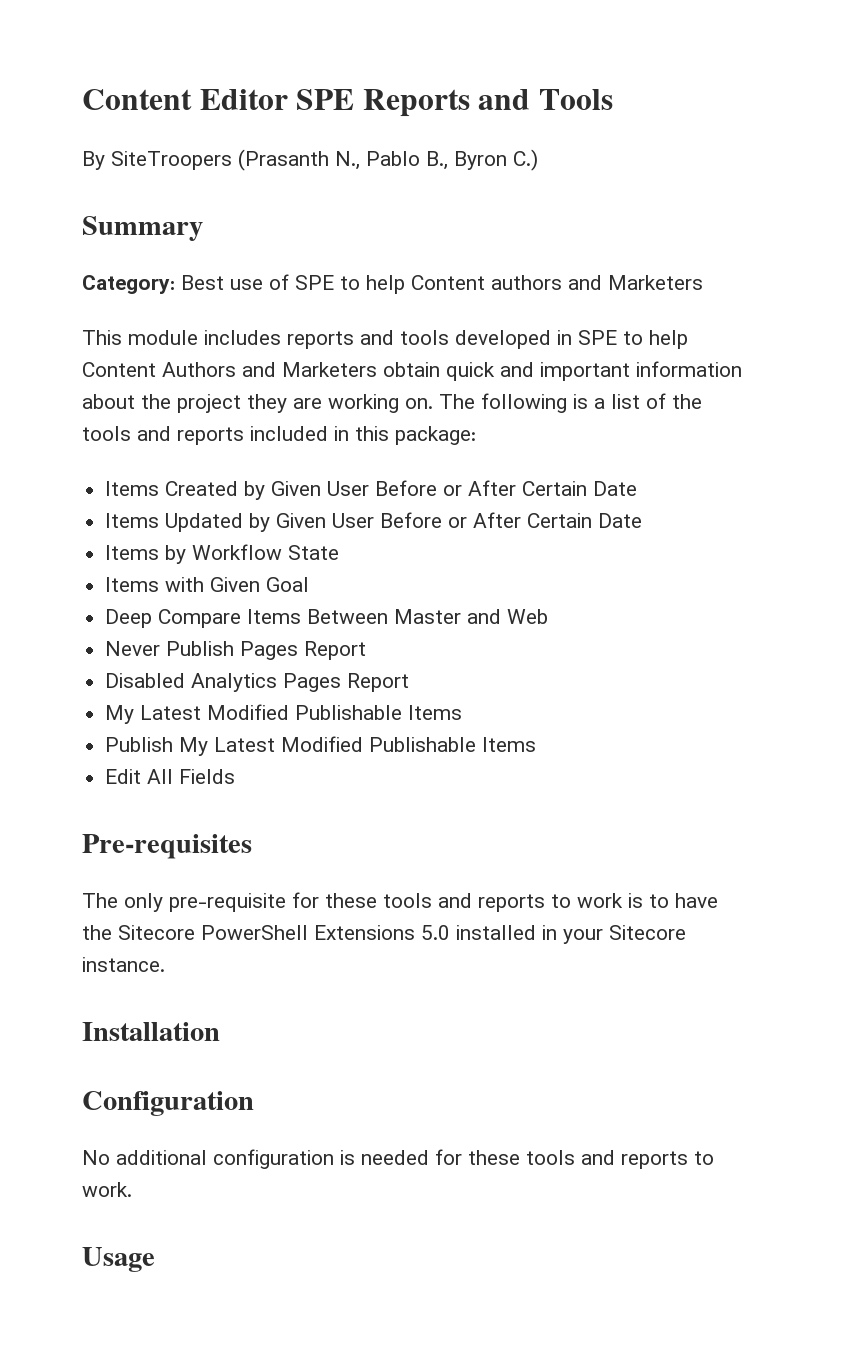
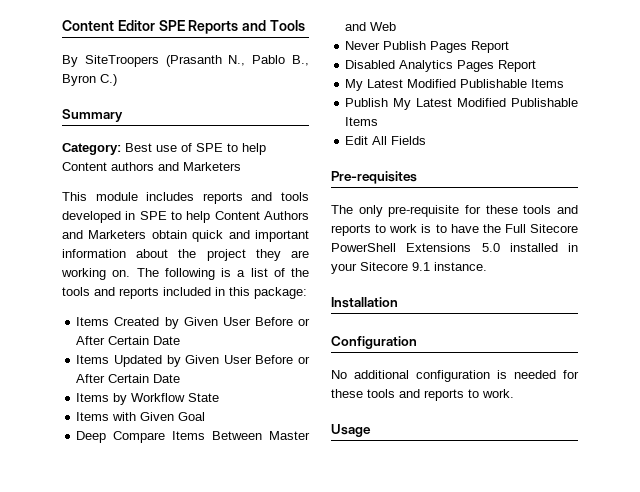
- The only pre-requisite for these tools and reports to work is to have the Sitecore PowerShell Extensions 5.0 installed in your Sitecore instance.
+ The only pre-requisite for these tools and reports to work is to have the Full Sitecore PowerShell Extensions 5.0 installed in your Sitecore 9.1 instance.

